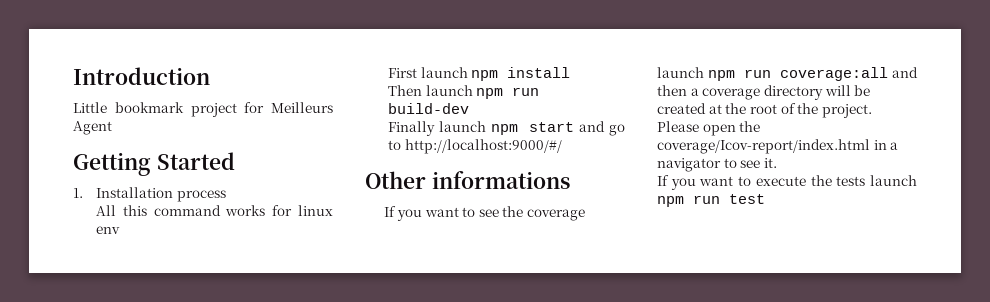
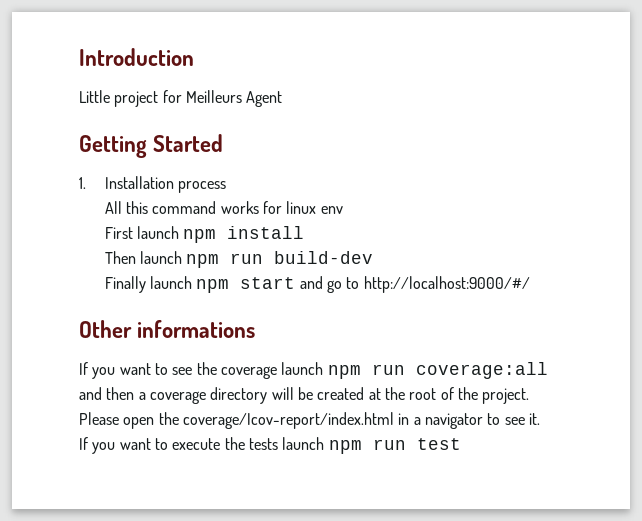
- Little bookmark project for Meilleurs Agent
+ Little project for Meilleurs Agent

